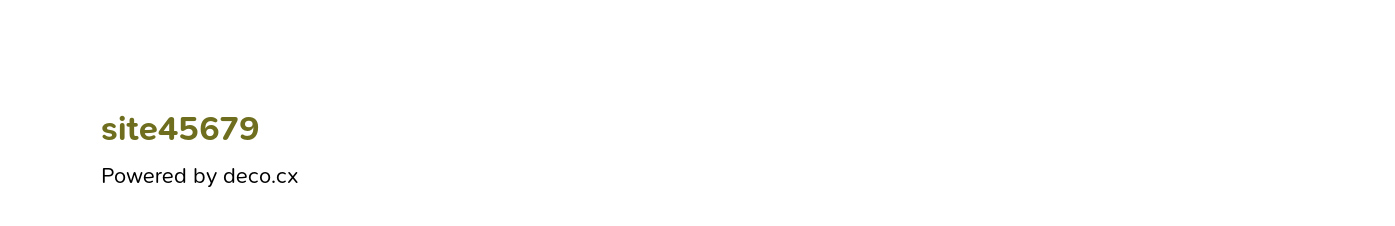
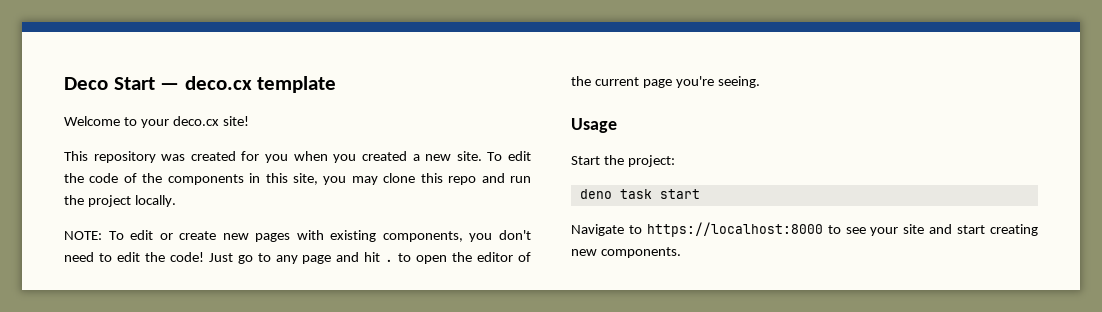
- site45679
- Powered by deco.cx
+ Deco Start — deco.cx template
+ Welcome to your deco.cx site!
+ This repository was created for you when you created a new site. To edit the code of the components in this site, you may clone this repo and run the project locally.
+ NOTE: To edit or create new pages with existing components, you don't need to edit the code! Just go to any page and hit . to open the editor of the current page you're seeing.
+ Usage
+ Start the project:
+ deno task start
+ Navigate to https://localhost:8000 to see your site and start creating new components.

